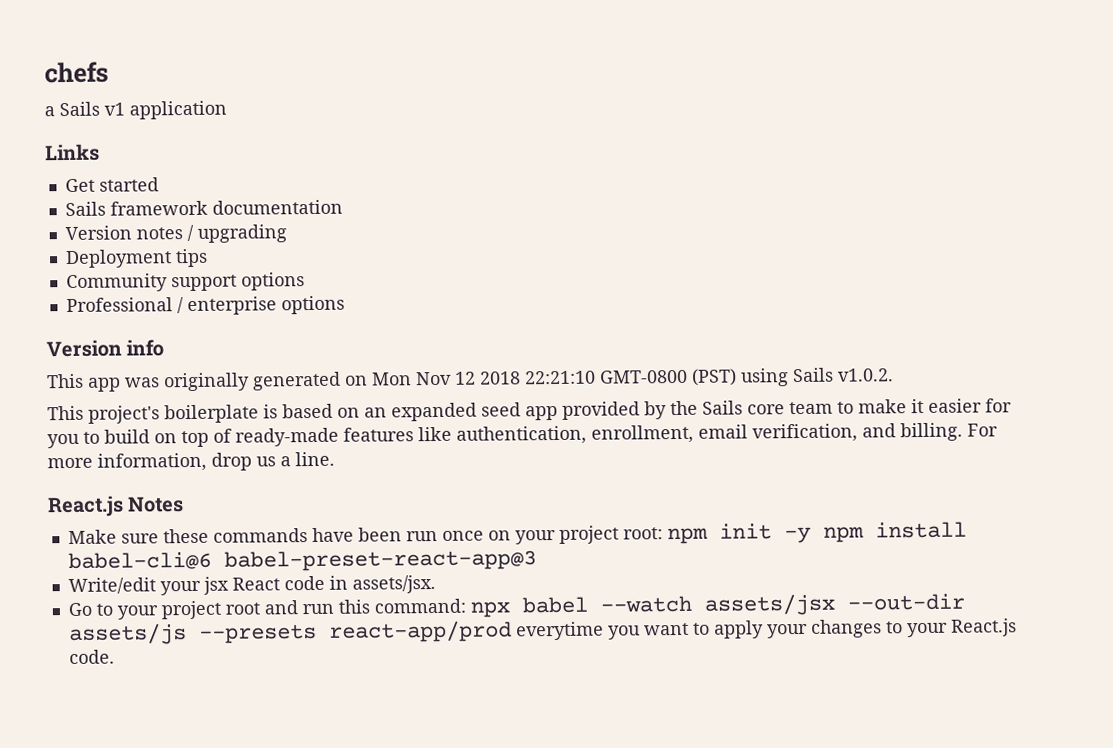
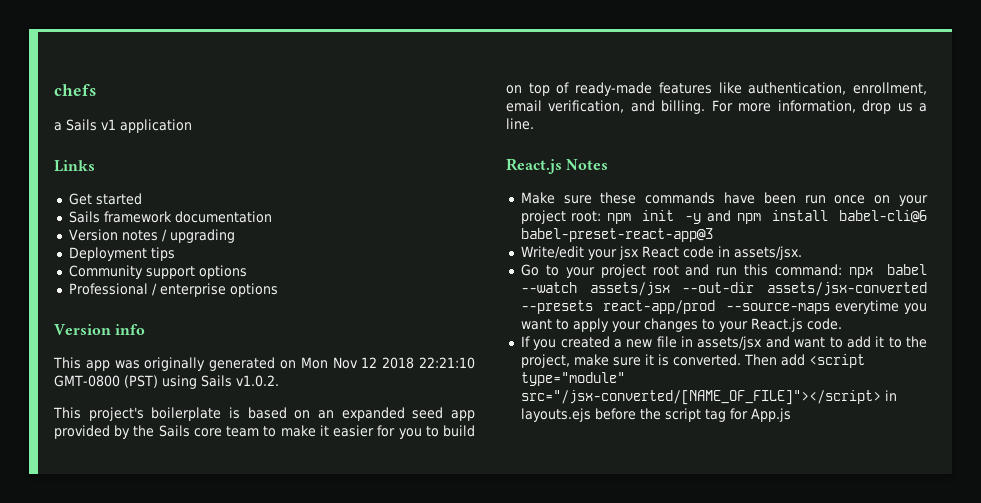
- Make sure these commands have been run once on your project root: npm init -y npm install babel-cli@6 babel-preset-react-app@3
+ Make sure these commands have been run once on your project root: npm init -y and npm install babel-cli@6 babel-preset-react-app@3
- Go to your project root and run this command: npx babel --watch assets/jsx --out-dir assets/js --presets react-app/prod everytime you want to apply your changes to your React.js code.
+ Go to your project root and run this command: npx babel --watch assets/jsx --out-dir assets/jsx-converted --presets react-app/prod --source-maps everytime you want to apply your changes to your React.js code.
+ If you created a new file in assets/jsx and want to add it to the project, make sure it is converted. Then add <script type="module" src="/jsx-converted/[NAME_OF_FILE]"></script> in layouts.ejs before the script tag for App.js

